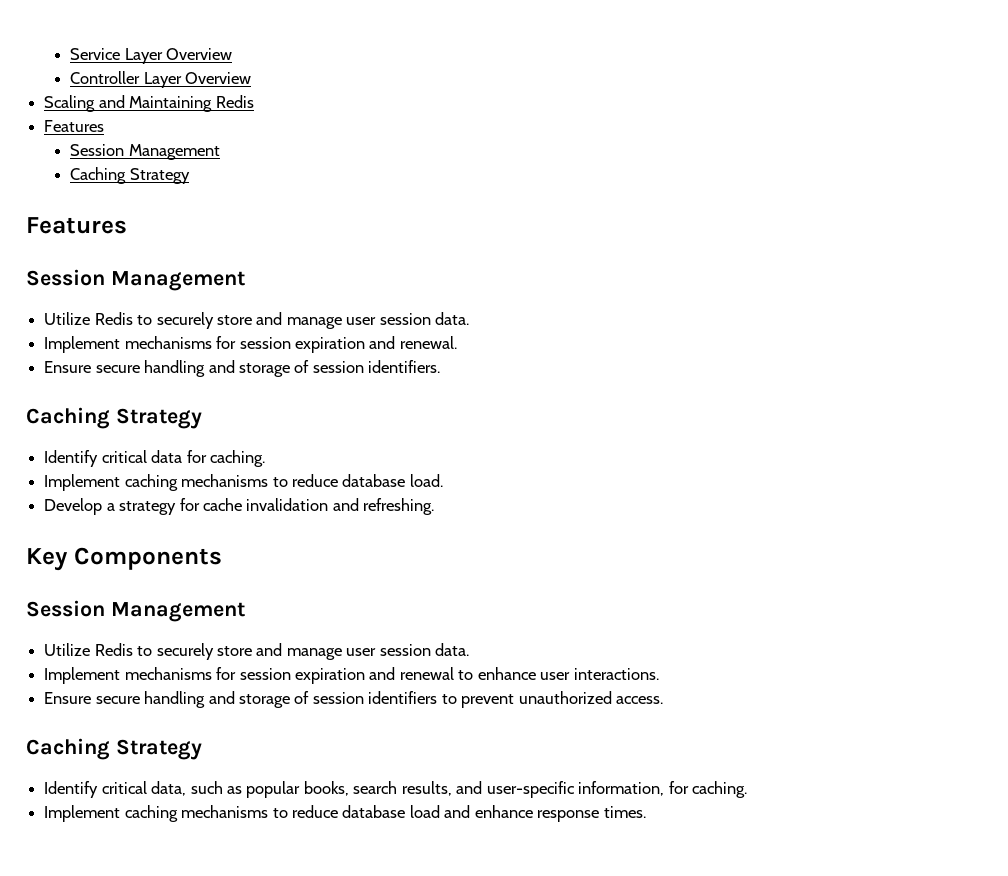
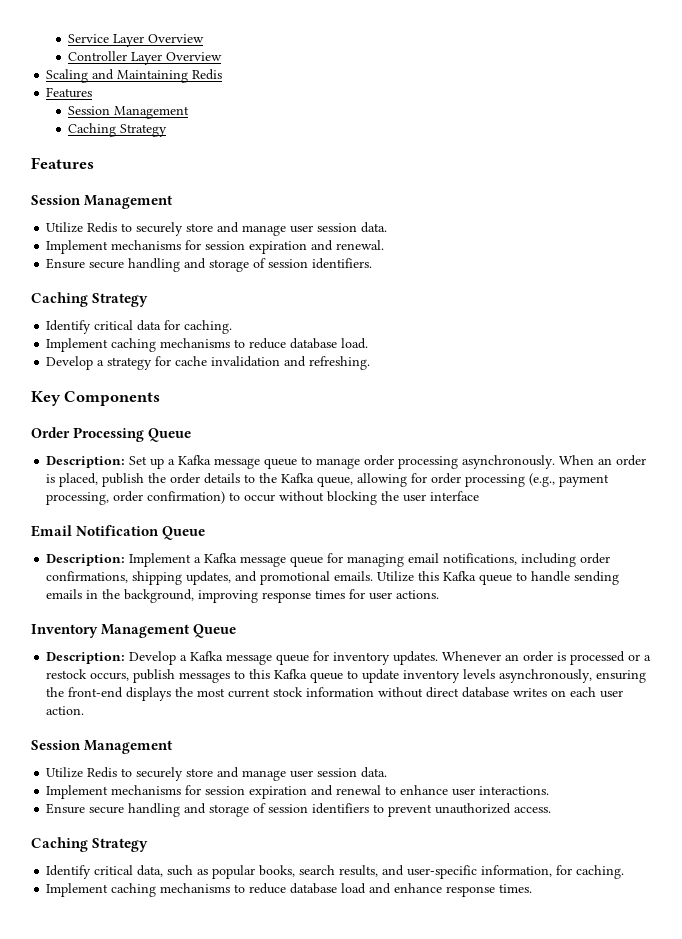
+ Order Processing Queue
+ Description: Set up a Kafka message queue to manage order processing asynchronously. When an order is placed, publish the order details to the Kafka queue, allowing for order processing (e.g., payment processing, order confirmation) to occur without blocking the user interface
+ Email Notification Queue
+ Description: Implement a Kafka message queue for managing email notifications, including order confirmations, shipping updates, and promotional emails. Utilize this Kafka queue to handle sending emails in the background, improving response times for user actions.
+ Inventory Management Queue
+ Description: Develop a Kafka message queue for inventory updates. Whenever an order is processed or a restock occurs, publish messages to this Kafka queue to update inventory levels asynchronously, ensuring the front-end displays the most current stock information without direct database writes on each user action.

